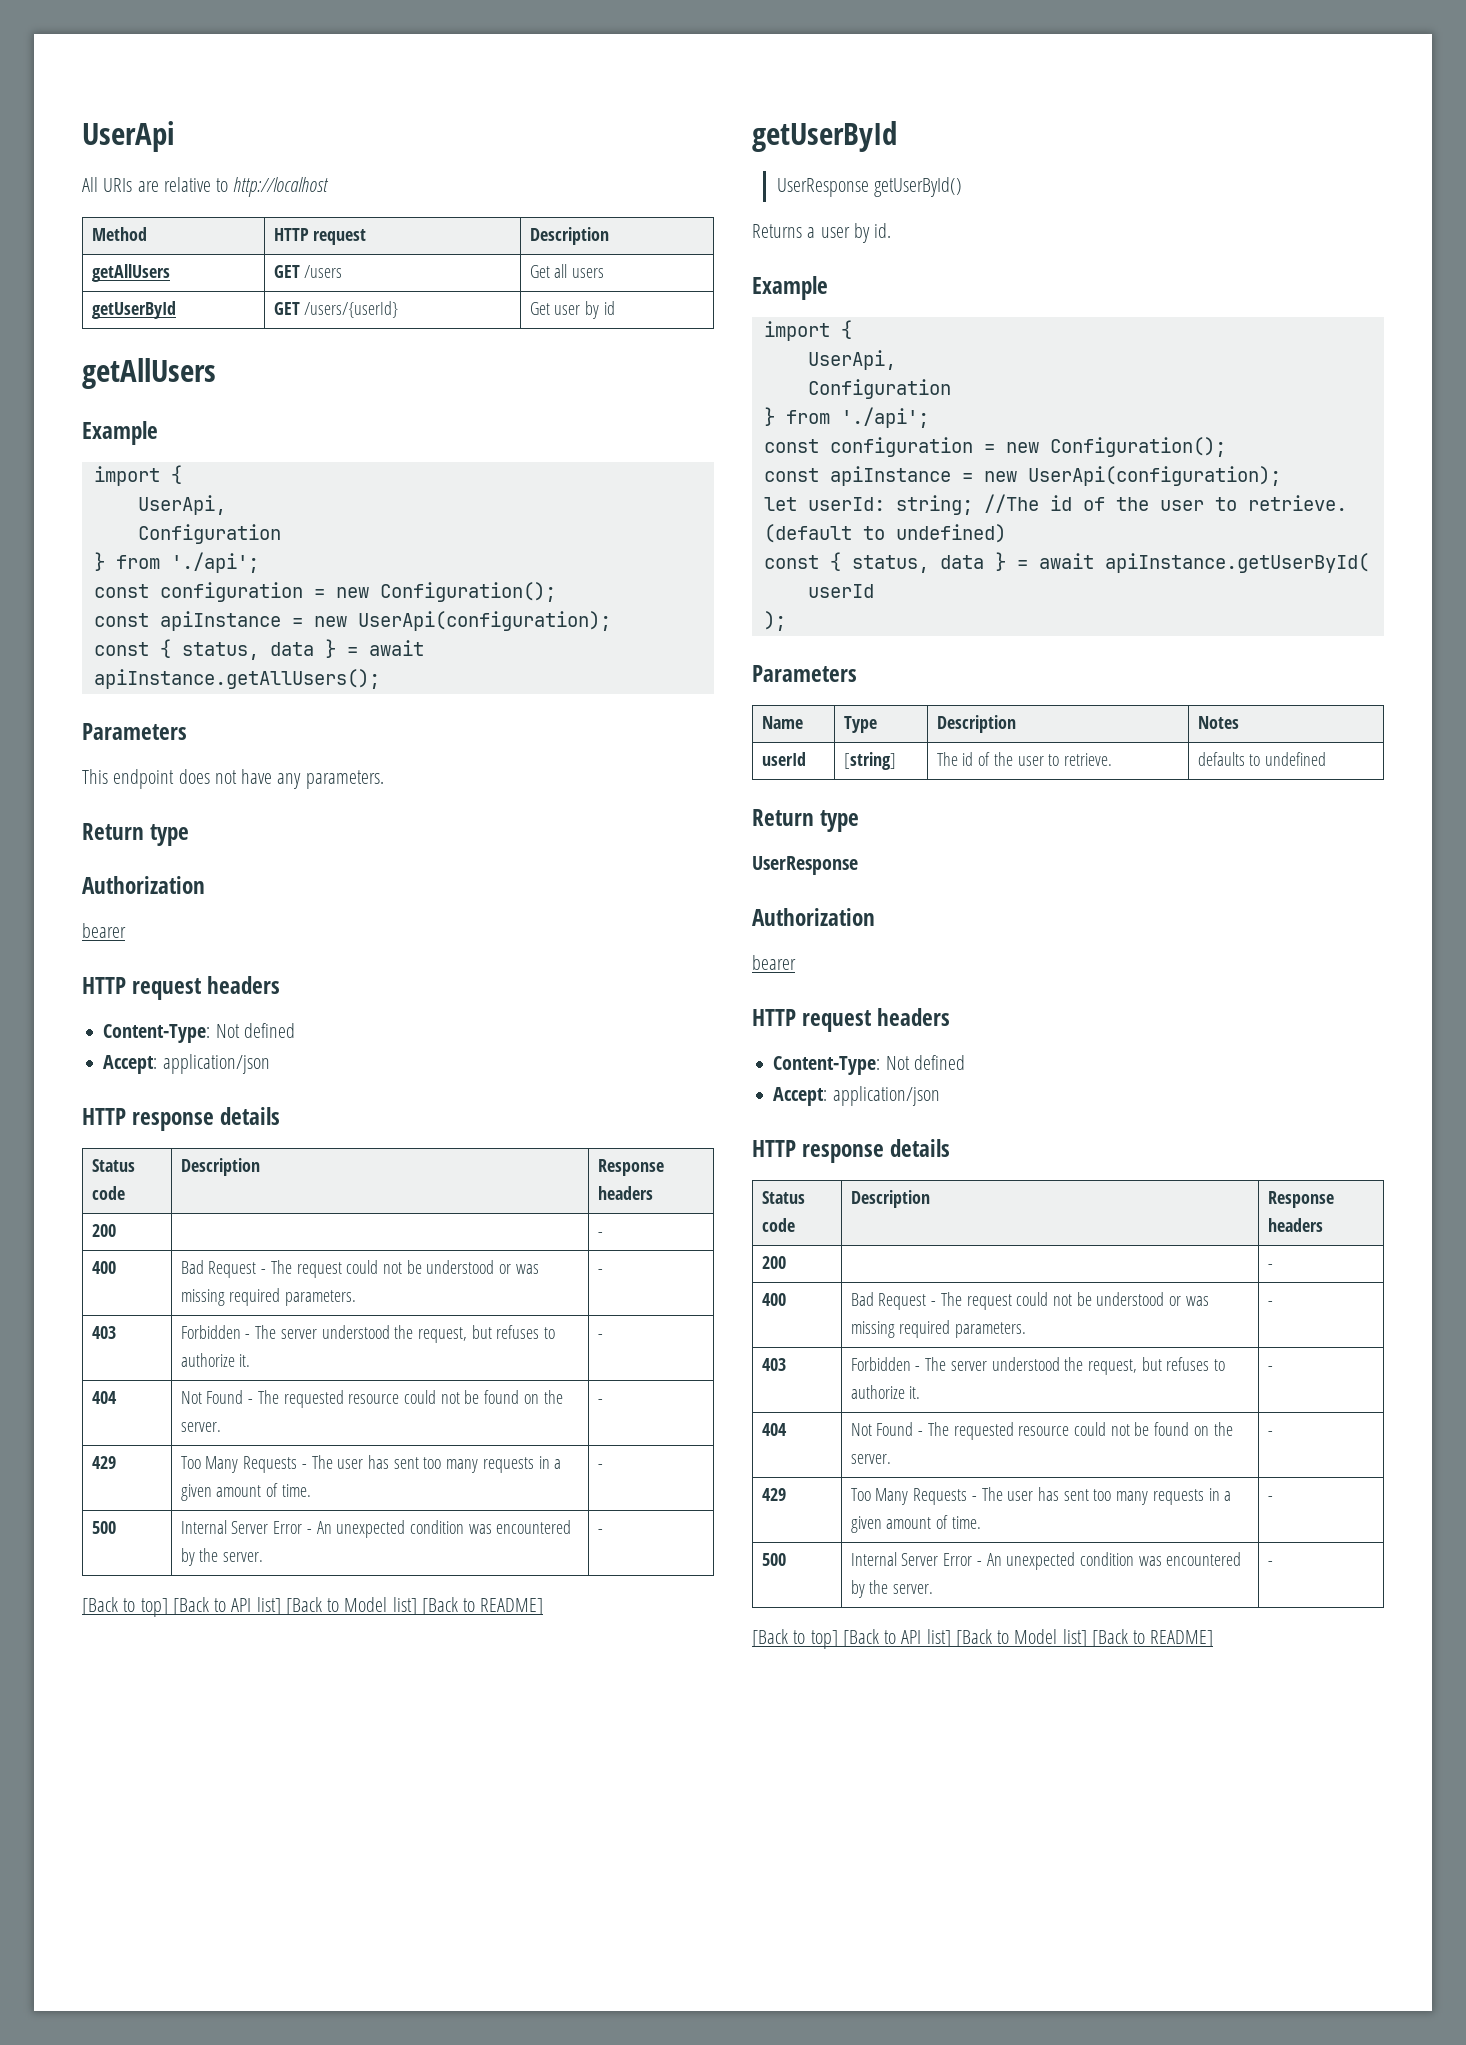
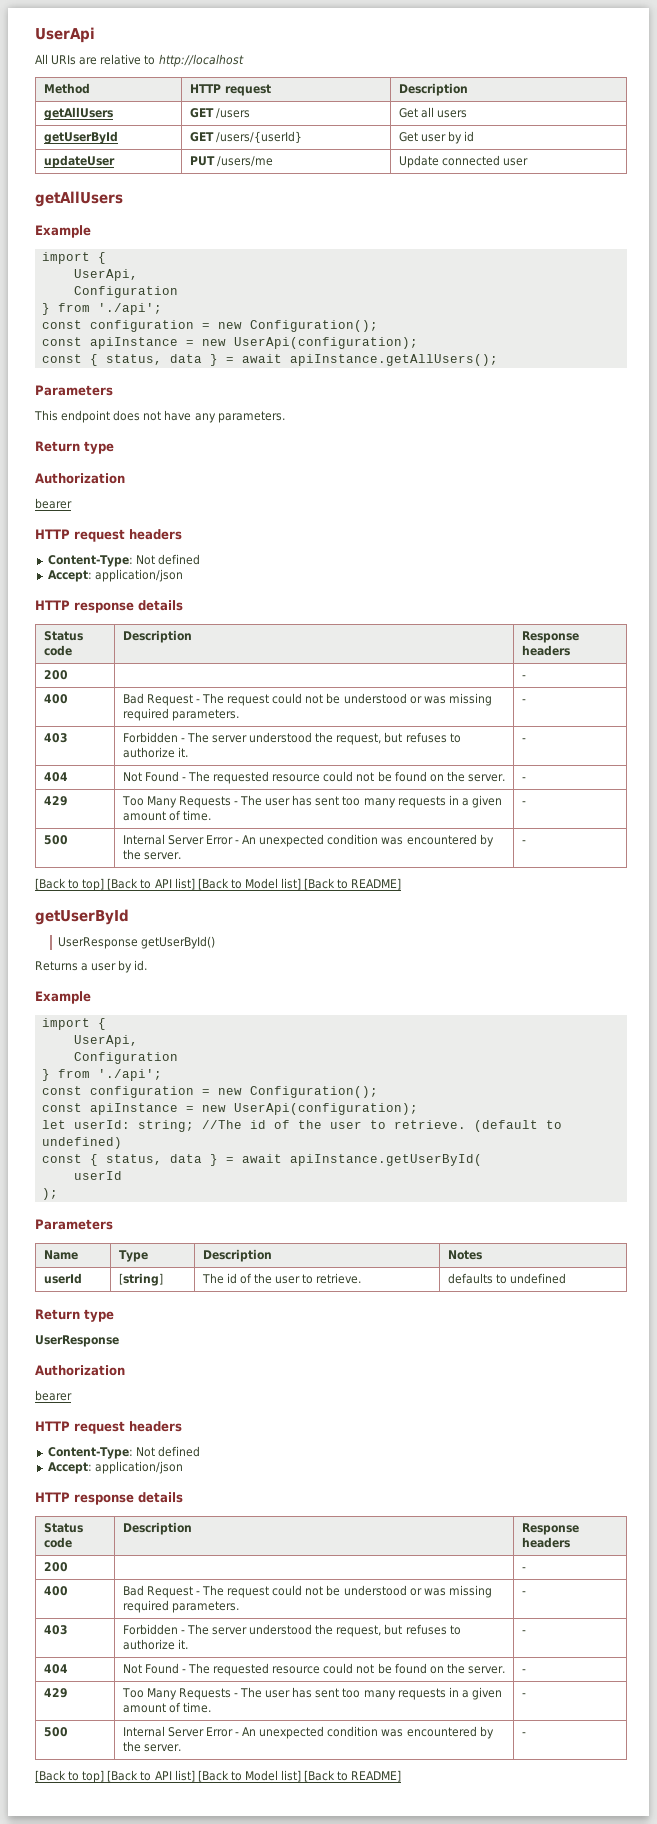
+ updateUser | PUT /users/me | Update connected user

